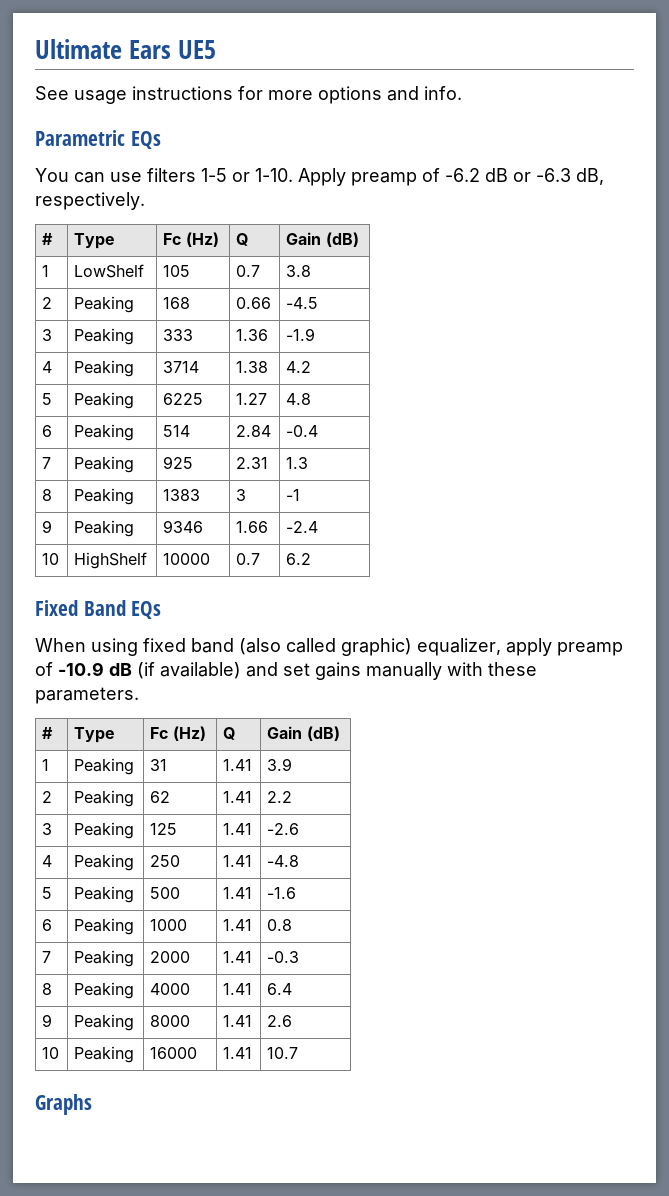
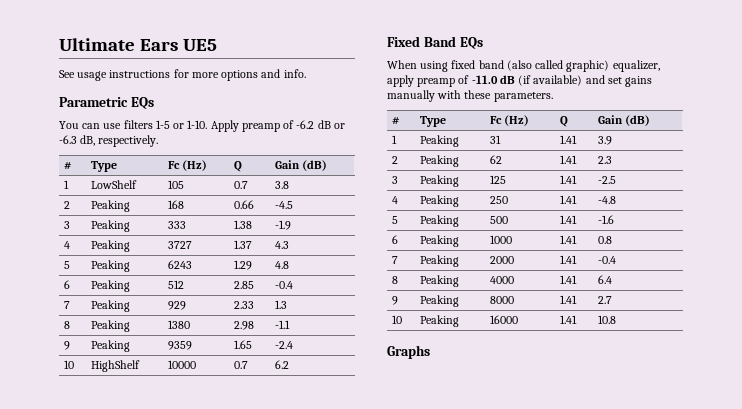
- 3 | Peaking | 333 | 1.36 | -1.9
+ 3 | Peaking | 333 | 1.38 | -1.9
- 4 | Peaking | 3714 | 1.38 | 4.2
- 5 | Peaking | 6225 | 1.27 | 4.8
+ 4 | Peaking | 3727 | 1.37 | 4.3
+ 5 | Peaking | 6243 | 1.29 | 4.8
- 6 | Peaking | 514 | 2.84 | -0.4
+ 6 | Peaking | 512 | 2.85 | -0.4
- 7 | Peaking | 925 | 2.31 | 1.3
+ 7 | Peaking | 929 | 2.33 | 1.3
- 8 | Peaking | 1383 | 3 | -1
- 9 | Peaking | 9346 | 1.66 | -2.4
+ 8 | Peaking | 1380 | 2.98 | -1.1
+ 9 | Peaking | 9359 | 1.65 | -2.4
- When using fixed band (also called graphic) equalizer, apply preamp of -10.9 dB (if available) and set gains manually with these parameters.
+ When using fixed band (also called graphic) equalizer, apply preamp of -11.0 dB (if available) and set gains manually with these parameters.
- 2 | Peaking | 62 | 1.41 | 2.2
+ 2 | Peaking | 62 | 1.41 | 2.3
- 3 | Peaking | 125 | 1.41 | -2.6
+ 3 | Peaking | 125 | 1.41 | -2.5
- 7 | Peaking | 2000 | 1.41 | -0.3
+ 7 | Peaking | 2000 | 1.41 | -0.4
- 9 | Peaking | 8000 | 1.41 | 2.6
+ 9 | Peaking | 8000 | 1.41 | 2.7
- 10 | Peaking | 16000 | 1.41 | 10.7
+ 10 | Peaking | 16000 | 1.41 | 10.8

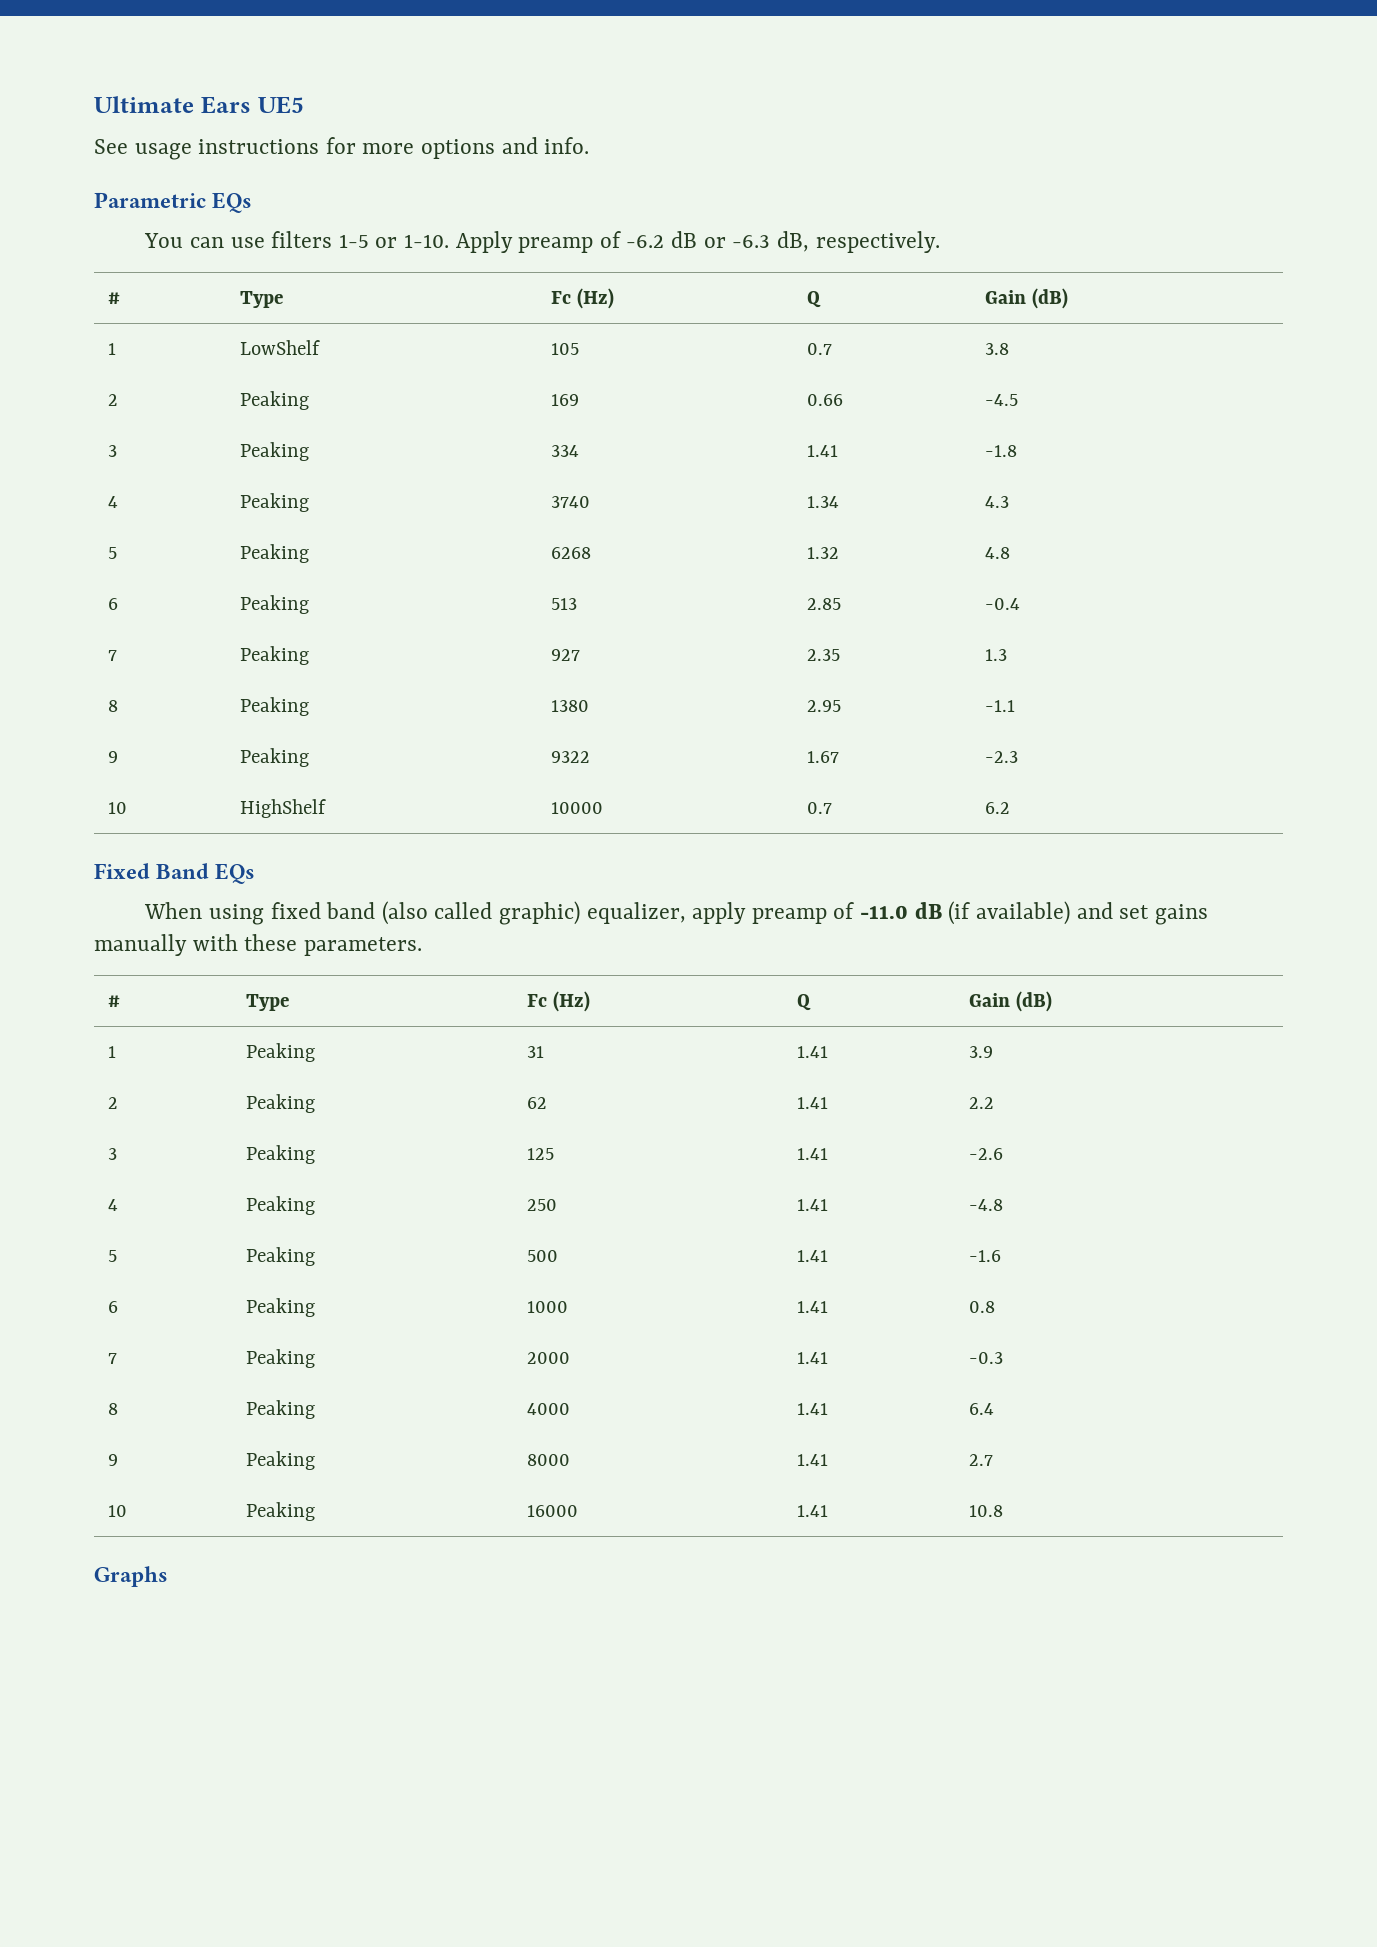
- 2 | Peaking | 168 | 0.66 | -4.5
+ 2 | Peaking | 169 | 0.66 | -4.5
- 3 | Peaking | 333 | 1.38 | -1.9
- 4 | Peaking | 3727 | 1.37 | 4.3
+ 3 | Peaking | 334 | 1.41 | -1.8
+ 4 | Peaking | 3740 | 1.34 | 4.3
- 5 | Peaking | 6243 | 1.29 | 4.8
+ 5 | Peaking | 6268 | 1.32 | 4.8
- 6 | Peaking | 512 | 2.85 | -0.4
+ 6 | Peaking | 513 | 2.85 | -0.4
- 7 | Peaking | 929 | 2.33 | 1.3
+ 7 | Peaking | 927 | 2.35 | 1.3
- 8 | Peaking | 1380 | 2.98 | -1.1
+ 8 | Peaking | 1380 | 2.95 | -1.1
- 9 | Peaking | 9359 | 1.65 | -2.4
+ 9 | Peaking | 9322 | 1.67 | -2.3
- 2 | Peaking | 62 | 1.41 | 2.3
+ 2 | Peaking | 62 | 1.41 | 2.2
- 3 | Peaking | 125 | 1.41 | -2.5
+ 3 | Peaking | 125 | 1.41 | -2.6
- 7 | Peaking | 2000 | 1.41 | -0.4
+ 7 | Peaking | 2000 | 1.41 | -0.3

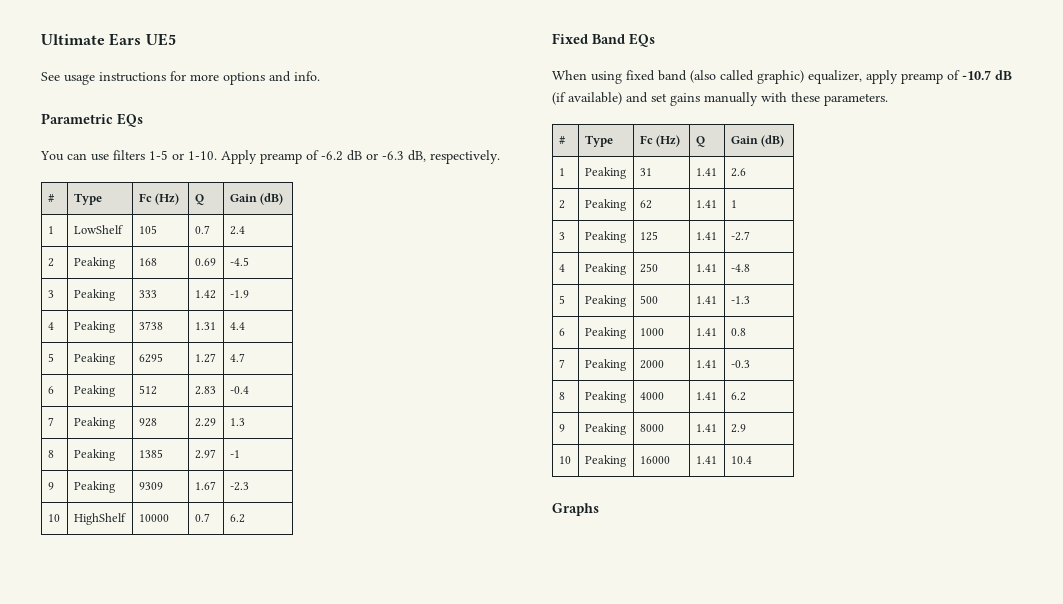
- 1 | LowShelf | 105 | 0.7 | 3.8
- 2 | Peaking | 169 | 0.66 | -4.5
+ 1 | LowShelf | 105 | 0.7 | 2.4
+ 2 | Peaking | 168 | 0.69 | -4.5
- 3 | Peaking | 334 | 1.41 | -1.8
- 4 | Peaking | 3740 | 1.34 | 4.3
- 5 | Peaking | 6268 | 1.32 | 4.8
- 6 | Peaking | 513 | 2.85 | -0.4
+ 3 | Peaking | 333 | 1.42 | -1.9
+ 4 | Peaking | 3738 | 1.31 | 4.4
+ 5 | Peaking | 6295 | 1.27 | 4.7
+ 6 | Peaking | 512 | 2.83 | -0.4
- 7 | Peaking | 927 | 2.35 | 1.3
+ 7 | Peaking | 928 | 2.29 | 1.3
- 8 | Peaking | 1380 | 2.95 | -1.1
- 9 | Peaking | 9322 | 1.67 | -2.3
+ 8 | Peaking | 1385 | 2.97 | -1
+ 9 | Peaking | 9309 | 1.67 | -2.3
- When using fixed band (also called graphic) equalizer, apply preamp of -11.0 dB (if available) and set gains manually with these parameters.
+ When using fixed band (also called graphic) equalizer, apply preamp of -10.7 dB (if available) and set gains manually with these parameters.
- 1 | Peaking | 31 | 1.41 | 3.9
+ 1 | Peaking | 31 | 1.41 | 2.6
- 2 | Peaking | 62 | 1.41 | 2.2
+ 2 | Peaking | 62 | 1.41 | 1
- 3 | Peaking | 125 | 1.41 | -2.6
+ 3 | Peaking | 125 | 1.41 | -2.7
- 5 | Peaking | 500 | 1.41 | -1.6
+ 5 | Peaking | 500 | 1.41 | -1.3
- 8 | Peaking | 4000 | 1.41 | 6.4
+ 8 | Peaking | 4000 | 1.41 | 6.2
- 9 | Peaking | 8000 | 1.41 | 2.7
+ 9 | Peaking | 8000 | 1.41 | 2.9
- 10 | Peaking | 16000 | 1.41 | 10.8
+ 10 | Peaking | 16000 | 1.41 | 10.4

